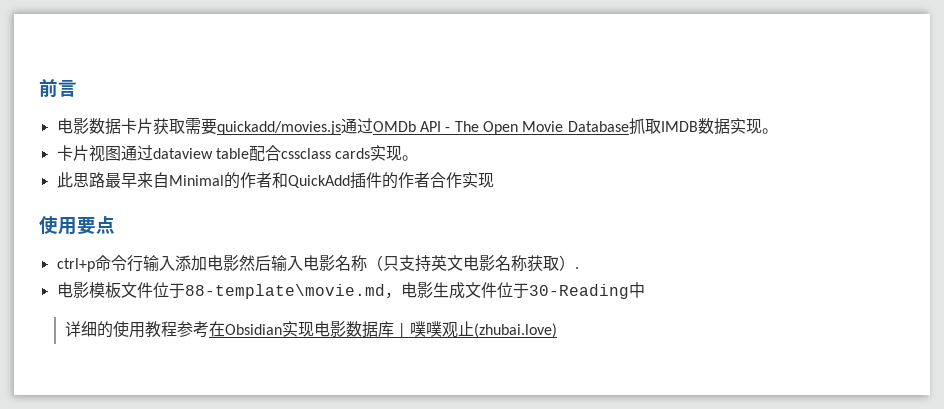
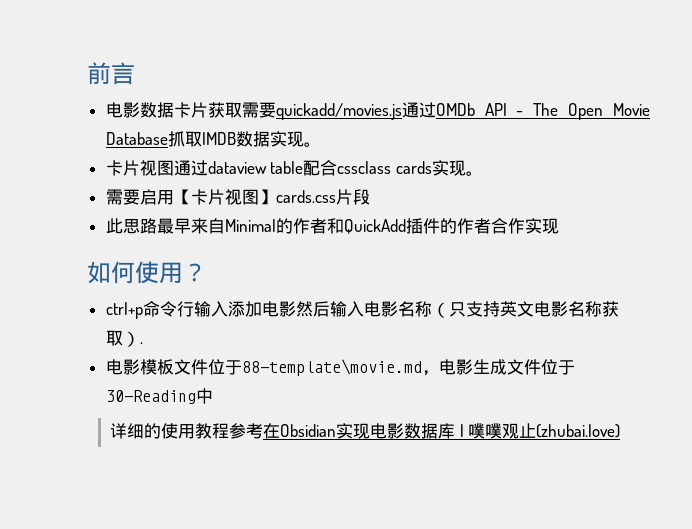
+ 需要启用【卡片视图】cards.css片段
- 使用要点
+ 如何使用？

